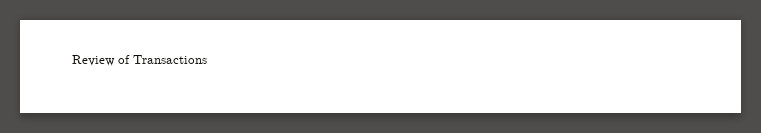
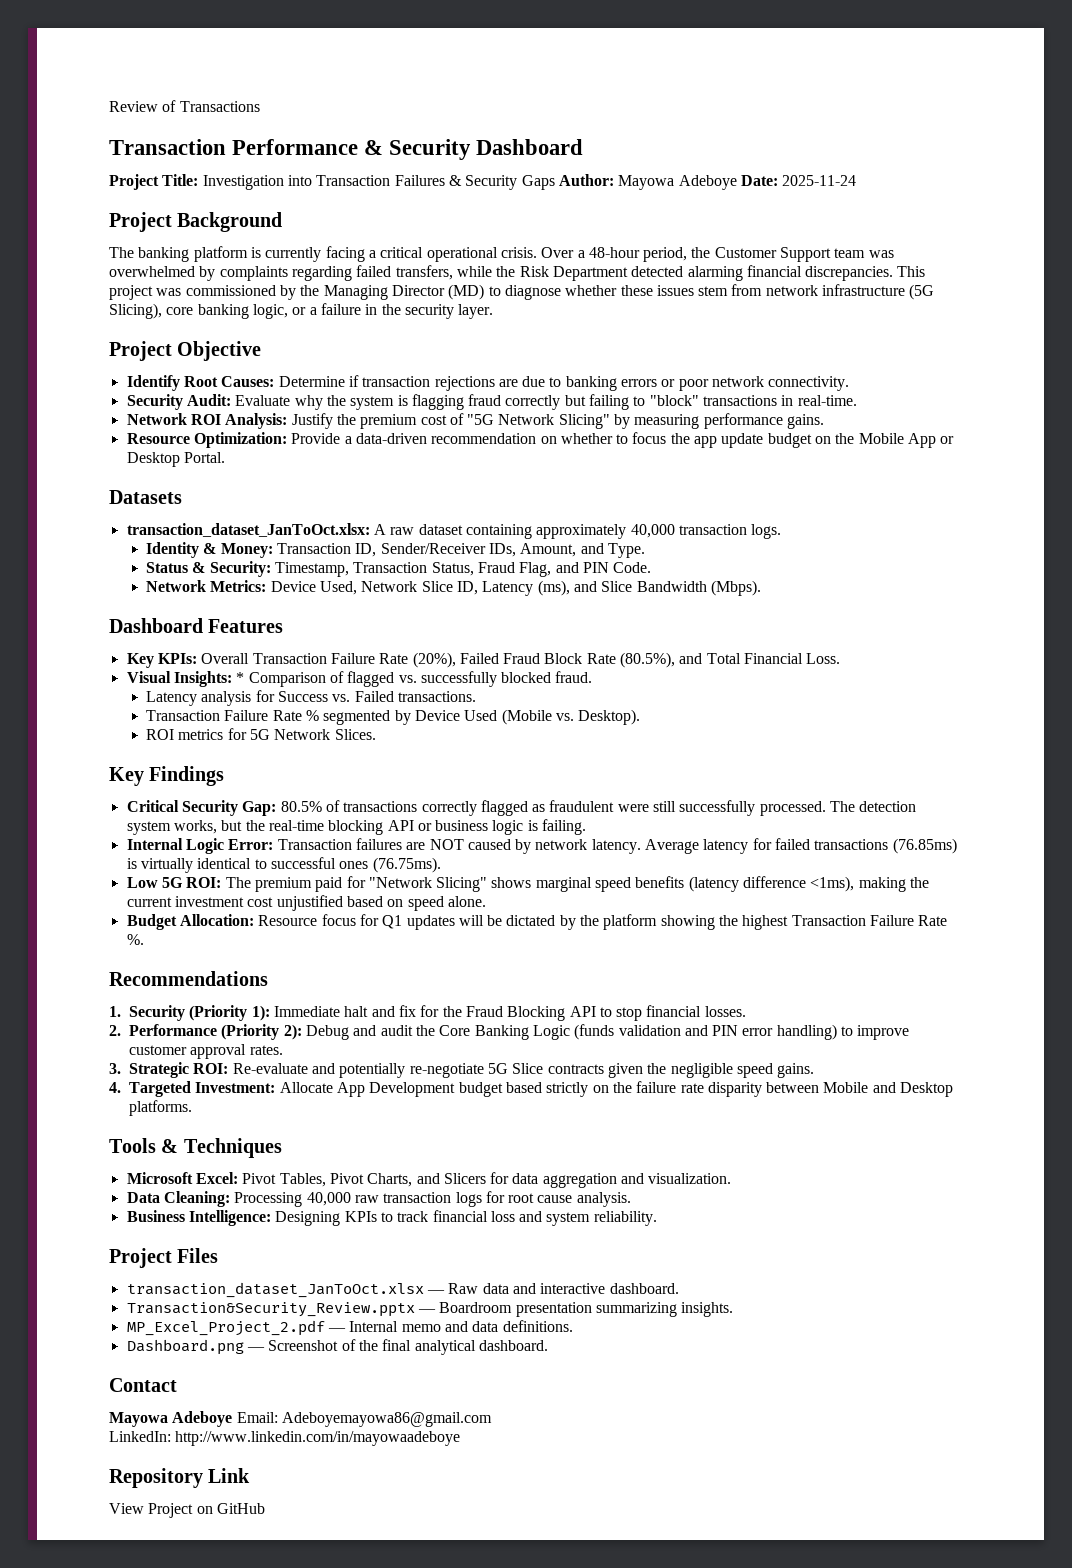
+ Transaction Performance & Security Dashboard
+ Project Title: Investigation into Transaction Failures & Security Gaps Author: Mayowa Adeboye Date: 2025-11-24
+ Project Background
+ The banking platform is currently facing a critical operational crisis. Over a 48-hour period, the Customer Support team was overwhelmed by complaints regarding failed transfers, while the Risk Department detected alarming financial discrepancies. This project was commissioned by the Managing Director (MD) to diagnose whether these issues stem from network infrastructure (5G Slicing), core banking logic, or a failure in the security layer.
+ Project Objective
+ Identify Root Causes: Determine if transaction rejections are due to banking errors or poor network connectivity.
+ Security Audit: Evaluate why the system is flagging fraud correctly but failing to "block" transactions in real-time.
+ Network ROI Analysis: Justify the premium cost of "5G Network Slicing" by measuring performance gains.
+ Resource Optimization: Provide a data-driven recommendation on whether to focus the app update budget on the Mobile App or Desktop Portal.
+ Datasets
+ transaction_dataset_JanToOct.xlsx: A raw dataset containing approximately 40,000 transaction logs.
+ Identity & Money: Transaction ID, Sender/Receiver IDs, Amount, and Type.
+ Status & Security: Timestamp, Transaction Status, Fraud Flag, and PIN Code.
+ Network Metrics: Device Used, Network Slice ID, Latency (ms), and Slice Bandwidth (Mbps).
+ Dashboard Features
+ Key KPIs: Overall Transaction Failure Rate (20%), Failed Fraud Block Rate (80.5%), and Total Financial Loss.
+ Visual Insights: * Comparison of flagged vs. successfully blocked fraud.
+ Latency analysis for Success vs. Failed transactions.
+ Transaction Failure Rate % segmented by Device Used (Mobile vs. Desktop).
+ ROI metrics for 5G Network Slices.
+ Key Findings
+ Critical Security Gap: 80.5% of transactions correctly flagged as fraudulent were still successfully processed. The detection system works, but the real-time blocking API or business logic is failing.
+ Internal Logic Error: Transaction failures are NOT caused by network latency. Average latency for failed transactions (76.85ms) is virtually identical to successful ones (76.75ms).
+ Low 5G ROI: The premium paid for "Network Slicing" shows marginal speed benefits (latency difference <1ms), making the current investment cost unjustified based on speed alone.
+ Budget Allocation: Resource focus for Q1 updates will be dictated by the platform showing the highest Transaction Failure Rate %.
+ Recommendations
+ 1. Security (Priority 1): Immediate halt and fix for the Fraud Blocking API to stop financial losses.
+ 2. Performance (Priority 2): Debug and audit the Core Banking Logic (funds validation and PIN error handling) to improve customer approval rates.
+ 3. Strategic ROI: Re-evaluate and potentially re-negotiate 5G Slice contracts given the negligible speed gains.
+ 4. Targeted Investment: Allocate App Development budget based strictly on the failure rate disparity between Mobile and Desktop platforms.
+ Tools & Techniques
+ Microsoft Excel: Pivot Tables, Pivot Charts, and Slicers for data aggregation and visualization.
+ Data Cleaning: Processing 40,000 raw transaction logs for root cause analysis.
+ Business Intelligence: Designing KPIs to track financial loss and system reliability.
+ Project Files
+ transaction_dataset_JanToOct.xlsx — Raw data and interactive dashboard.
+ Transaction&Security_Review.pptx — Boardroom presentation summarizing insights.
+ MP_Excel_Project_2.pdf — Internal memo and data definitions.
+ Dashboard.png — Screenshot of the final analytical dashboard.
+ Contact
+ Mayowa Adeboye Email: Adeboyemayowa86@gmail.com
+ LinkedIn: http://www.linkedin.com/in/mayowaadeboye
+ Repository Link
+ View Project on GitHub

